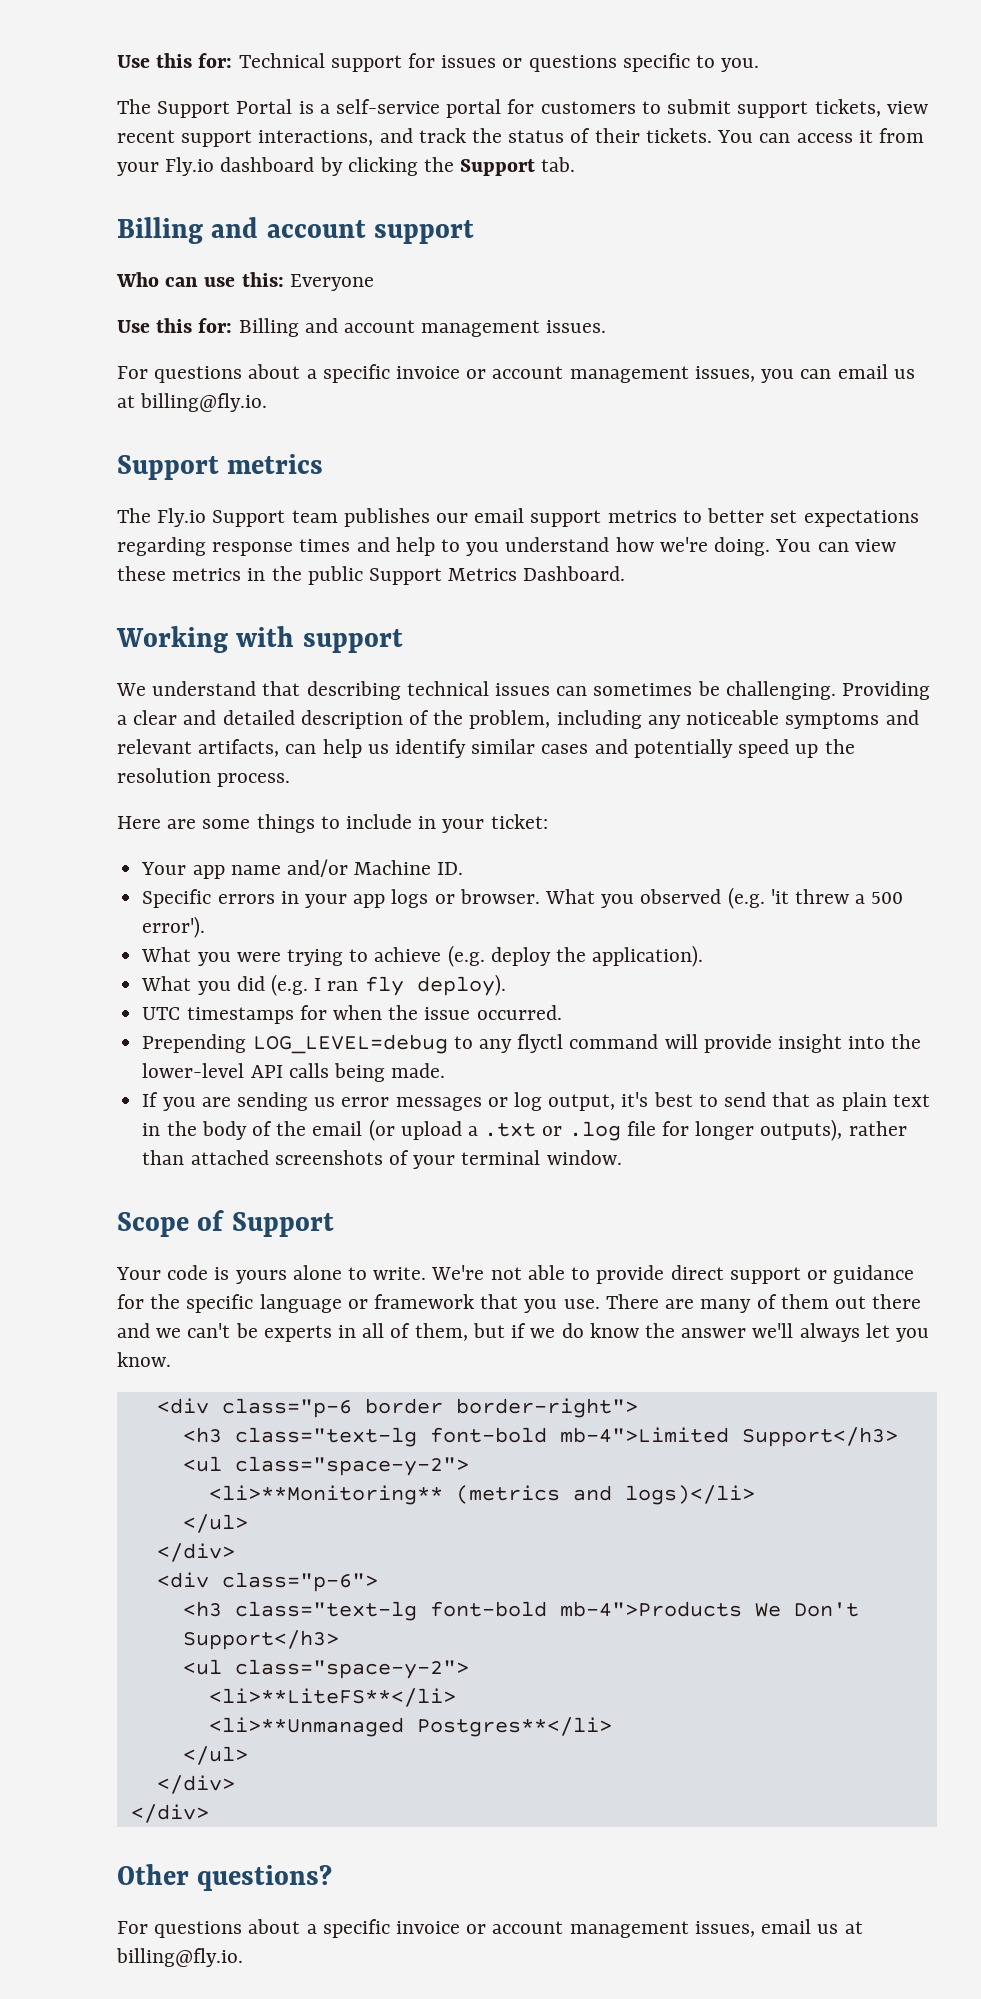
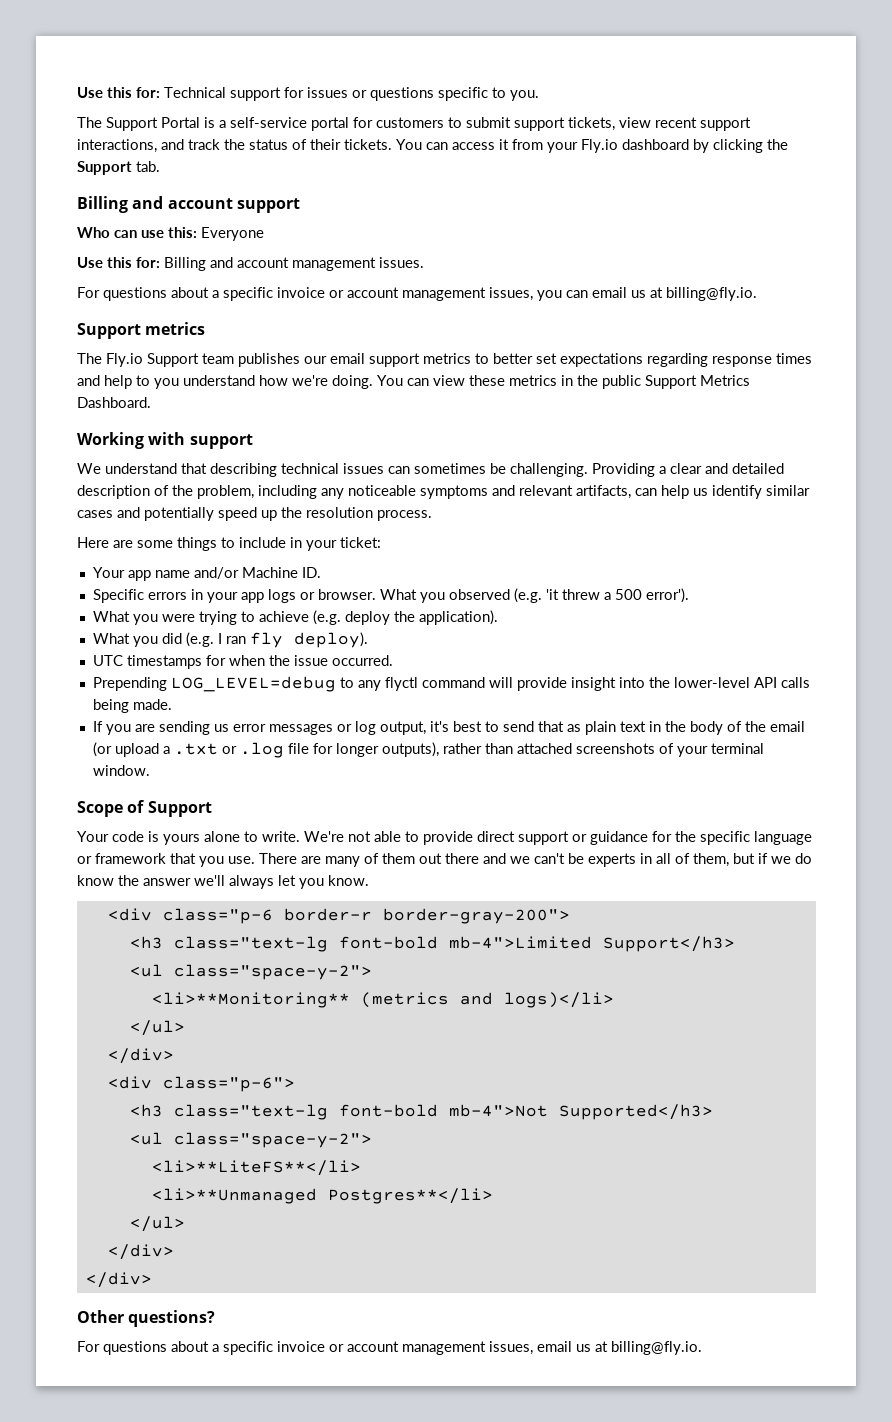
- <div class="p-6 border border-right">
+ <div class="p-6 border-r border-gray-200">
- <h3 class="text-lg font-bold mb-4">Products We Don't Support</h3>
+ <h3 class="text-lg font-bold mb-4">Not Supported</h3>

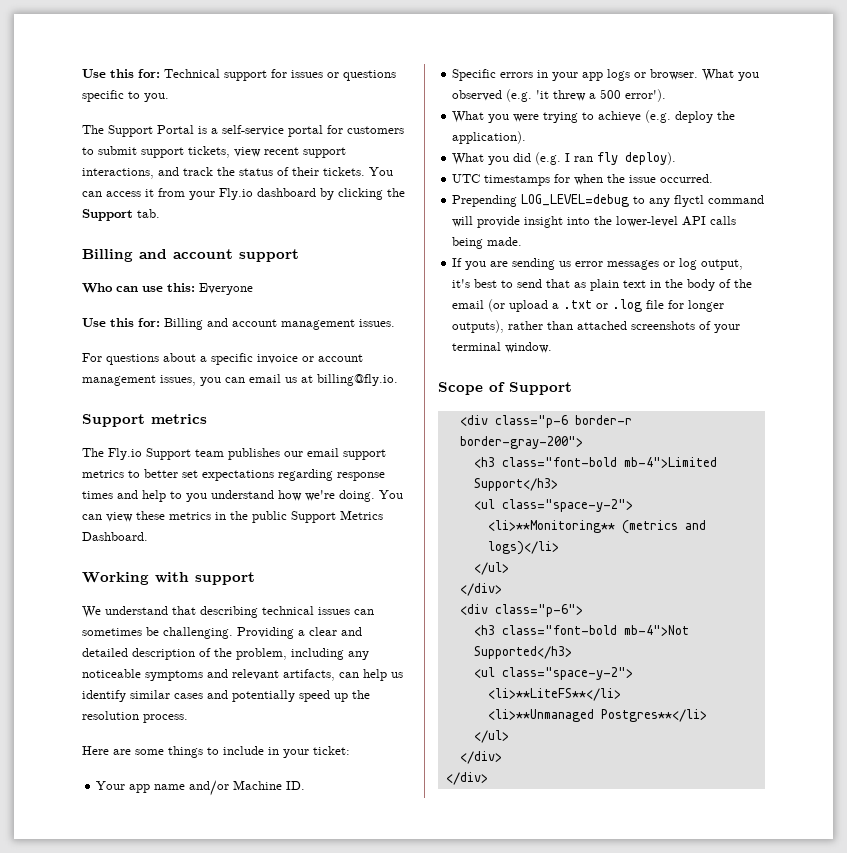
- Your code is yours alone to write. We're not able to provide direct support or guidance for the specific language or framework that you use. There are many of them out there and we can't be experts in all of them, but if we do know the answer we'll always let you know.
- <h3 class="text-lg font-bold mb-4">Limited Support</h3>
+ <h3 class="font-bold mb-4">Limited Support</h3>
- <h3 class="text-lg font-bold mb-4">Not Supported</h3>
+ <h3 class="font-bold mb-4">Not Supported</h3>
- Other questions?
- For questions about a specific invoice or account management issues, email us at billing@fly.io.

